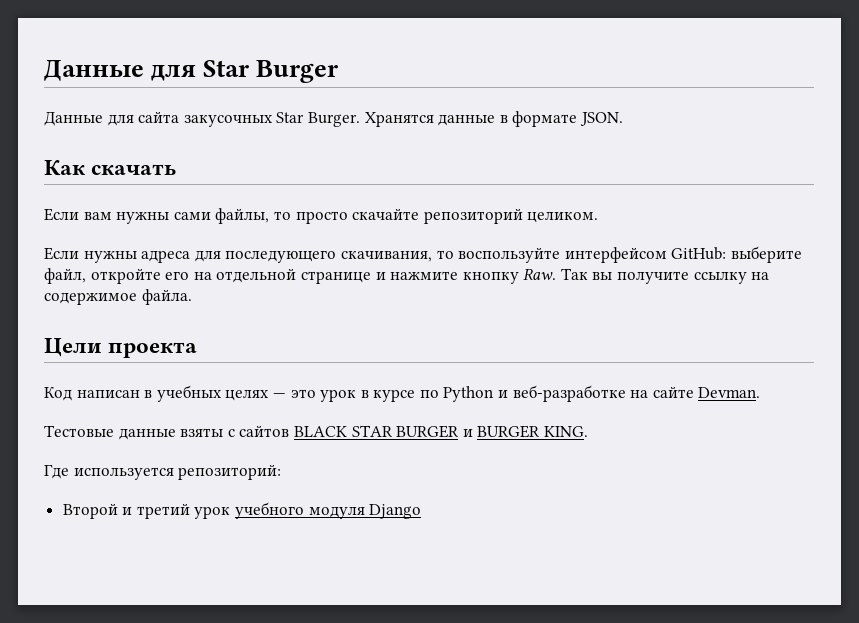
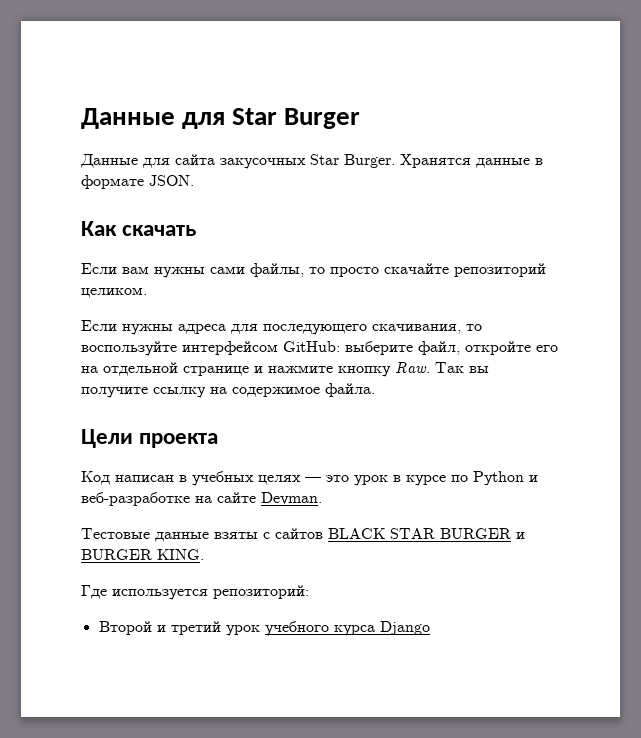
- Второй и третий урок учебного модуля Django
+ Второй и третий урок учебного курса Django

